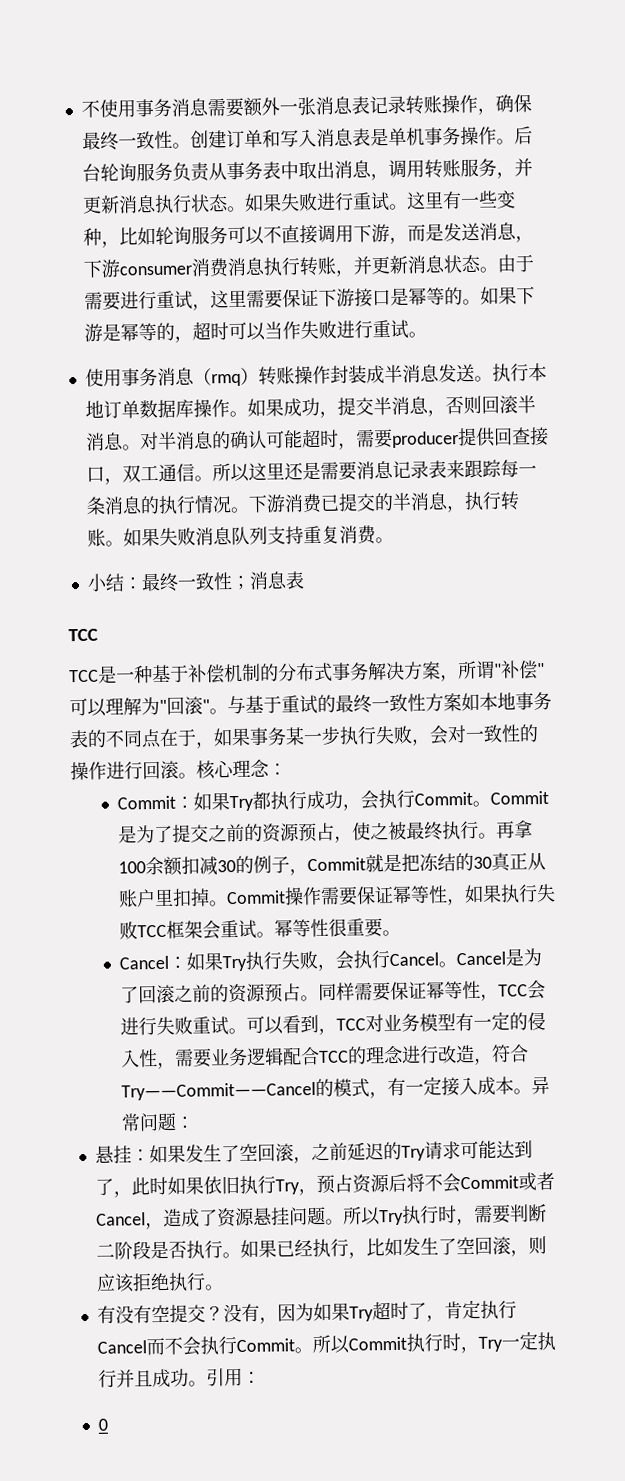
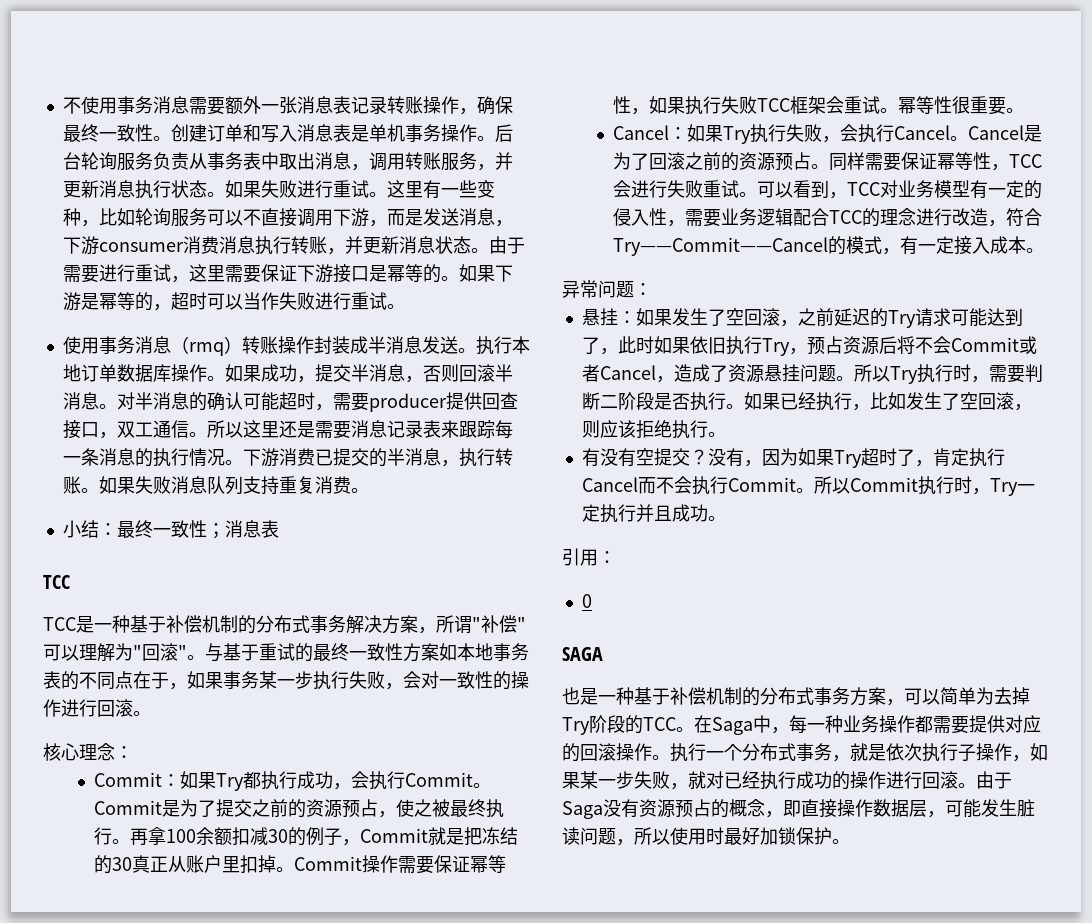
- 与基于重试的最终一致性方案如本地事务表的不同点在于，如果事务某一步执行失败，会对一致性的操作进行回滚。核心理念：
+ 与基于重试的最终一致性方案如本地事务表的不同点在于，如果事务某一步执行失败，会对一致性的操作进行回滚。
+ 核心理念：
- 可以看到，TCC对业务模型有一定的侵入性，需要业务逻辑配合TCC的理念进行改造，符合Try——Commit——Cancel的模式，有一定接入成本。异常问题：
+ 可以看到，TCC对业务模型有一定的侵入性，需要业务逻辑配合TCC的理念进行改造，符合Try——Commit——Cancel的模式，有一定接入成本。
+ 异常问题：
- 所以Commit执行时，Try一定执行并且成功。引用：
+ 所以Commit执行时，Try一定执行并且成功。
+ 引用：
+ SAGA
+ 也是一种基于补偿机制的分布式事务方案，可以简单为去掉Try阶段的TCC。在Saga中，每一种业务操作都需要提供对应的回滚操作。执行一个分布式事务，就是依次执行子操作，如果某一步失败，就对已经执行成功的操作进行回滚。由于Saga没有资源预占的概念，即直接操作数据层，可能发生脏读问题，所以使用时最好加锁保护。

